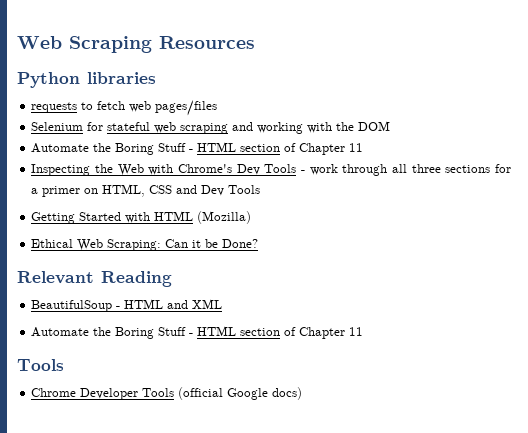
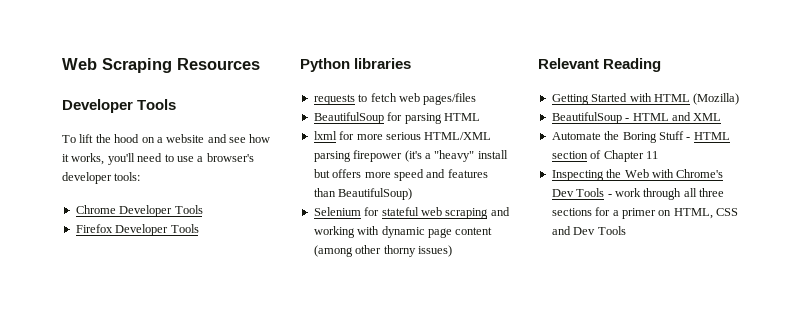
  Web Scraping Resources
+ Developer Tools
+ To lift the hood on a website and see how it works, you'll need to use a browser's developer tools:
+ Chrome Developer Tools
+ Firefox Developer Tools
+ BeautifulSoup for parsing HTML
+ lxml for more serious HTML/XML parsing firepower (it's a "heavy" install but offers more speed and features than BeautifulSoup)
- Selenium for stateful web scraping and working with the DOM
+ Selenium for stateful web scraping and working with dynamic page content (among other thorny issues)
+ Relevant Reading
+ Getting Started with HTML (Mozilla)
+ BeautifulSoup - HTML and XML
- Getting Started with HTML (Mozilla)
- Ethical Web Scraping: Can it be Done?
- Relevant Reading
- BeautifulSoup - HTML and XML
- Automate the Boring Stuff - HTML section of Chapter 11
- Tools
- Chrome Developer Tools (official Google docs)

